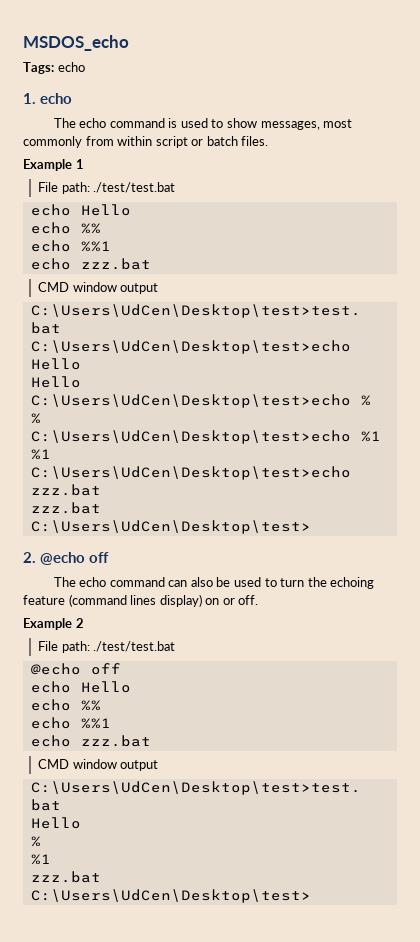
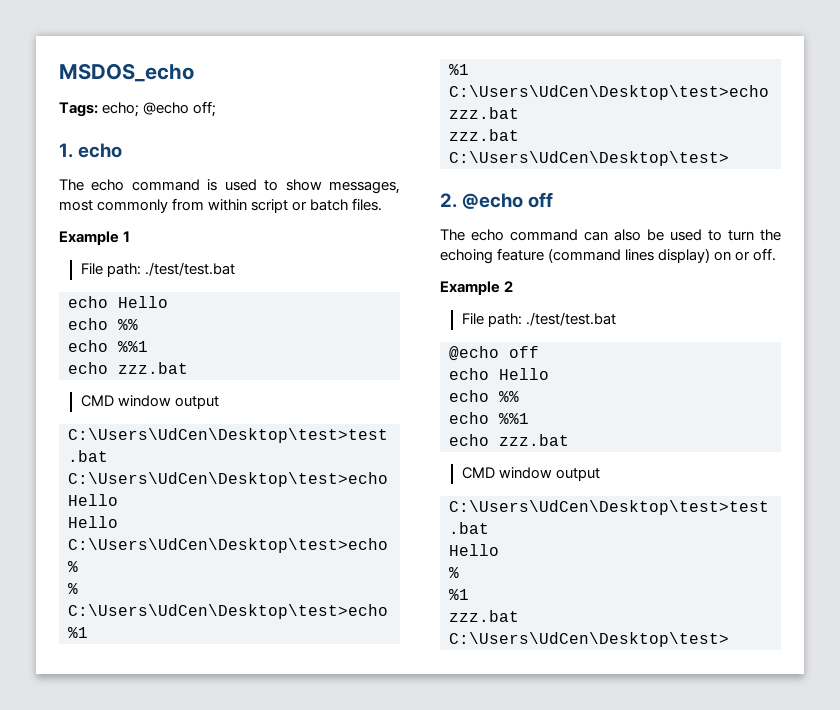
- Tags: echo
+ Tags: echo; @echo off;

